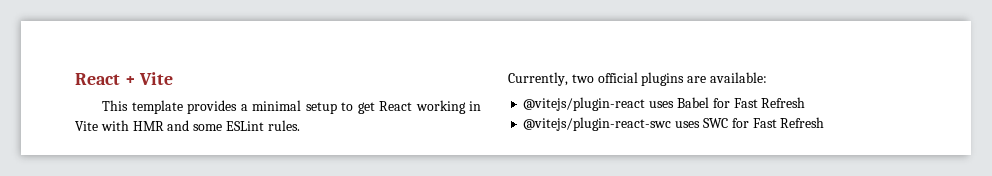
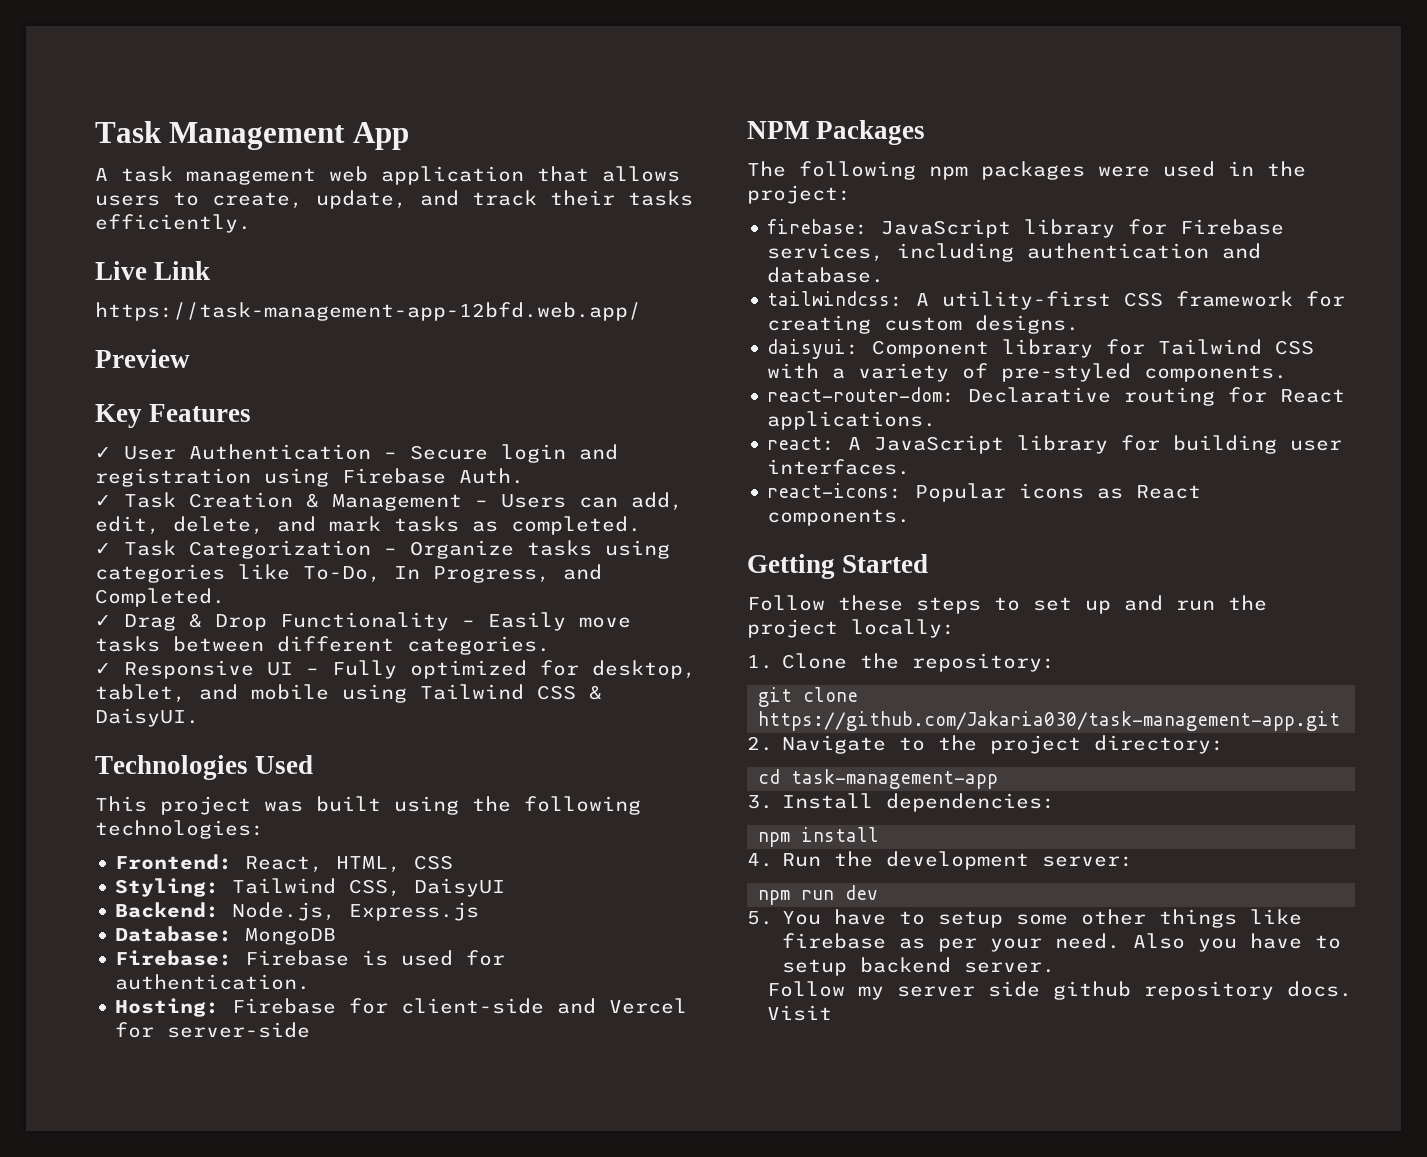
- React + Vite
- This template provides a minimal setup to get React working in Vite with HMR and some ESLint rules.
- Currently, two official plugins are available:
- @vitejs/plugin-react uses Babel for Fast Refresh
- @vitejs/plugin-react-swc uses SWC for Fast Refresh
+ Task Management App
+ A task management web application that allows users to create, update, and track their tasks efficiently.
+ Live Link
+ https://task-management-app-12bfd.web.app/
+ Preview
+ Key Features
+ ✓ User Authentication – Secure login and registration using Firebase Auth.
+ ✓ Task Creation & Management – Users can add, edit, delete, and mark tasks as completed.
+ ✓ Task Categorization – Organize tasks using categories like To-Do, In Progress, and Completed.
+ ✓ Drag & Drop Functionality – Easily move tasks between different categories.
+ ✓ Responsive UI – Fully optimized for desktop, tablet, and mobile using Tailwind CSS & DaisyUI.
+ Technologies Used
+ This project was built using the following technologies:
+ Frontend: React, HTML, CSS
+ Styling: Tailwind CSS, DaisyUI
+ Backend: Node.js, Express.js
+ Database: MongoDB
+ Firebase: Firebase is used for authentication.
+ Hosting: Firebase for client-side and Vercel for server-side
+ NPM Packages
+ The following npm packages were used in the project:
+ firebase: JavaScript library for Firebase services, including authentication and database.
+ tailwindcss: A utility-first CSS framework for creating custom designs.
+ daisyui: Component library for Tailwind CSS with a variety of pre-styled components.
+ react-router-dom: Declarative routing for React applications.
+ react: A JavaScript library for building user interfaces.
+ react-icons: Popular icons as React components.
+ Getting Started
+ Follow these steps to set up and run the project locally:
+ 1. Clone the repository:
+ git clone https://github.com/Jakaria030/task-management-app.git
+ 2. Navigate to the project directory:
+ cd task-management-app
+ 3. Install dependencies:
+ npm install
+ 4. Run the development server:
+ npm run dev
+ 5. You have to setup some other things like firebase as per your need. Also you have to setup backend server.
+ Follow my server side github repository docs. Visit

